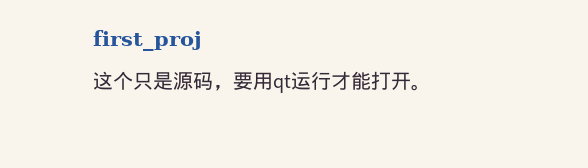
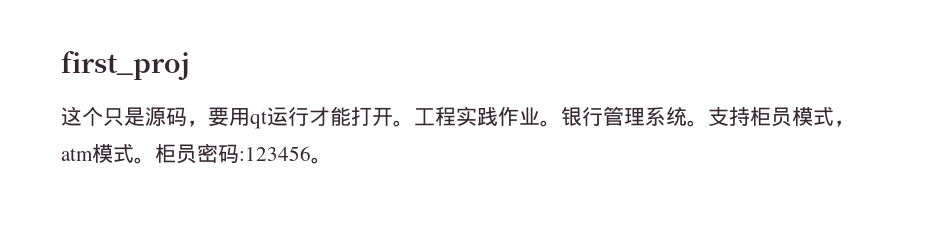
+ 工程实践作业。银行管理系统。支持柜员模式，atm模式。柜员密码:123456。

